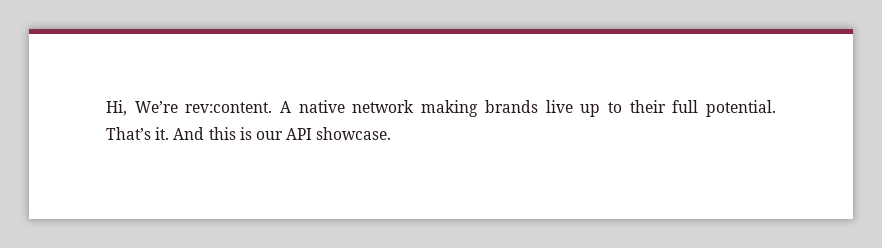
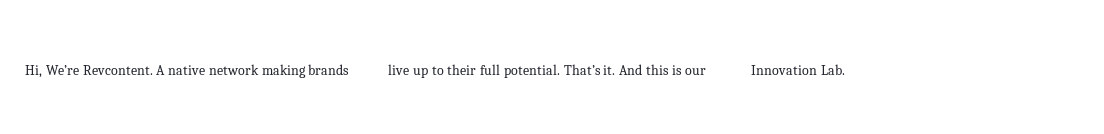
- Hi, We’re rev:content.
+ Hi, We’re Revcontent.
- And this is our API showcase.
+ And this is our Innovation Lab.

